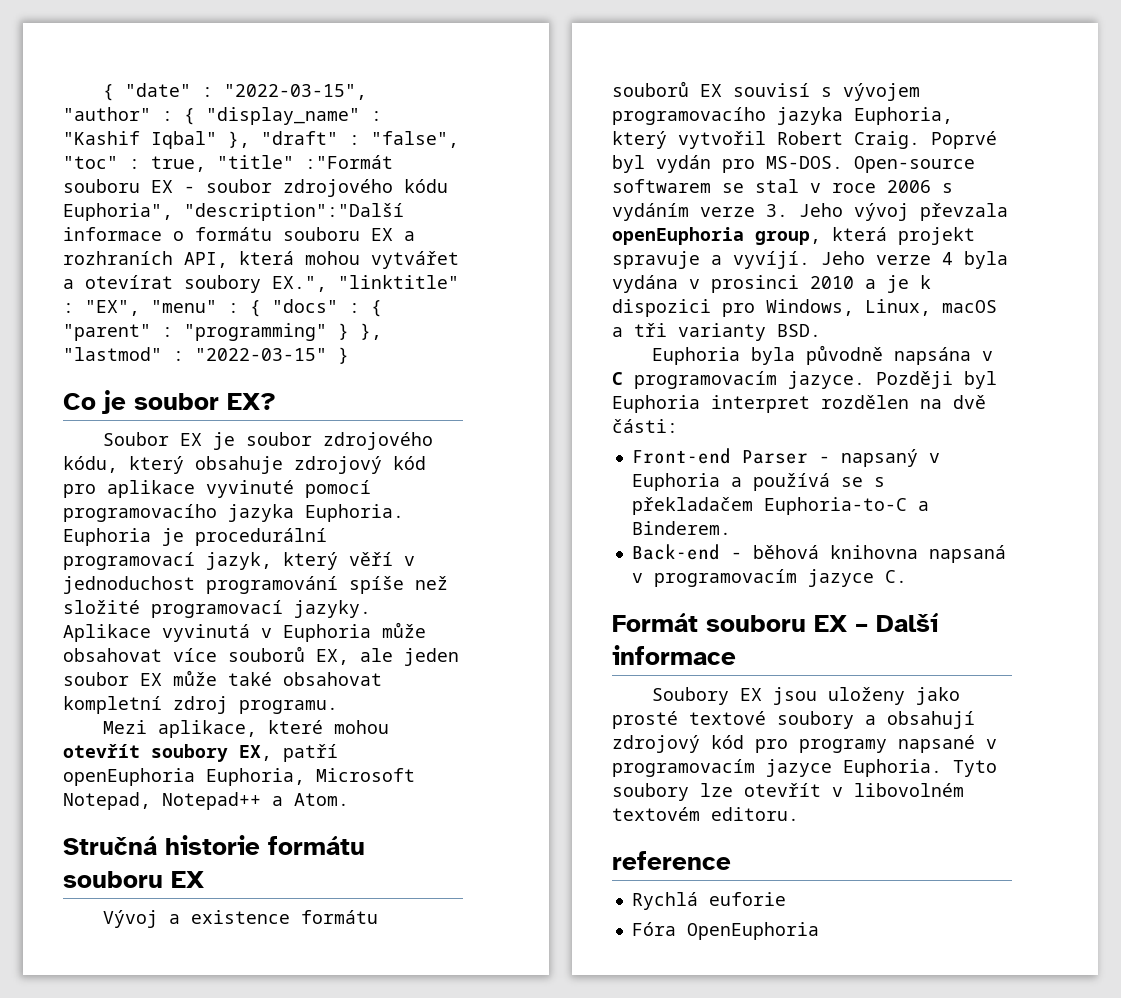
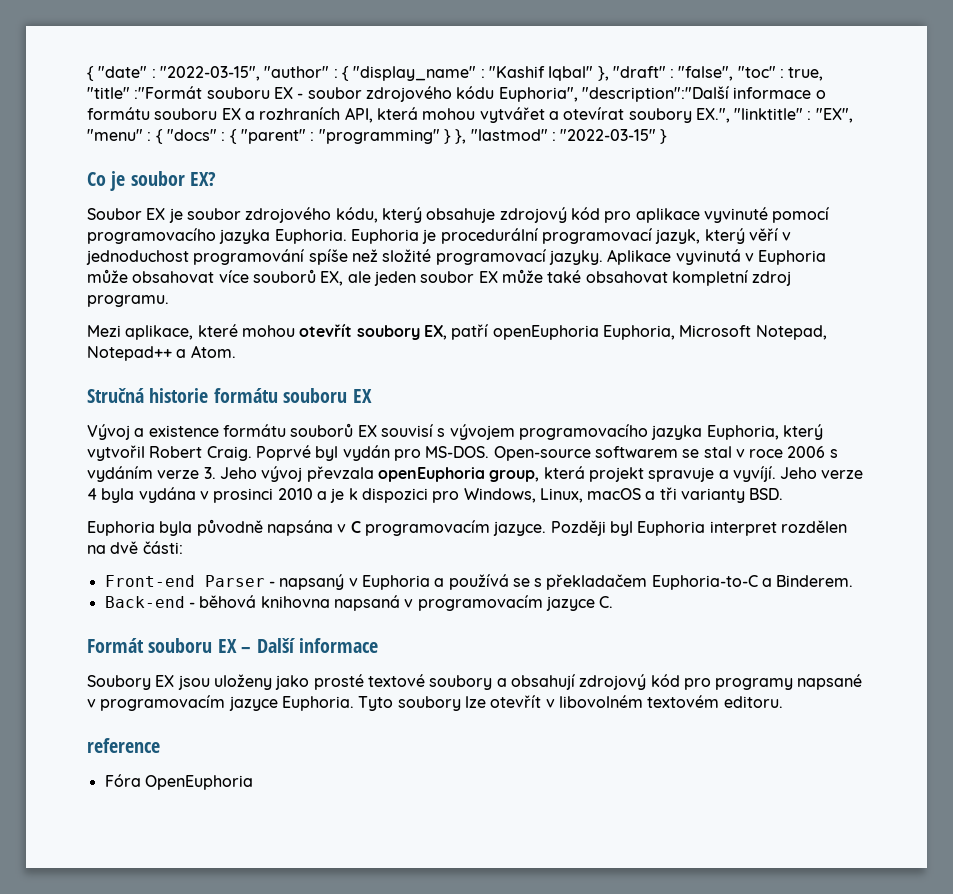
- Rychlá euforie

